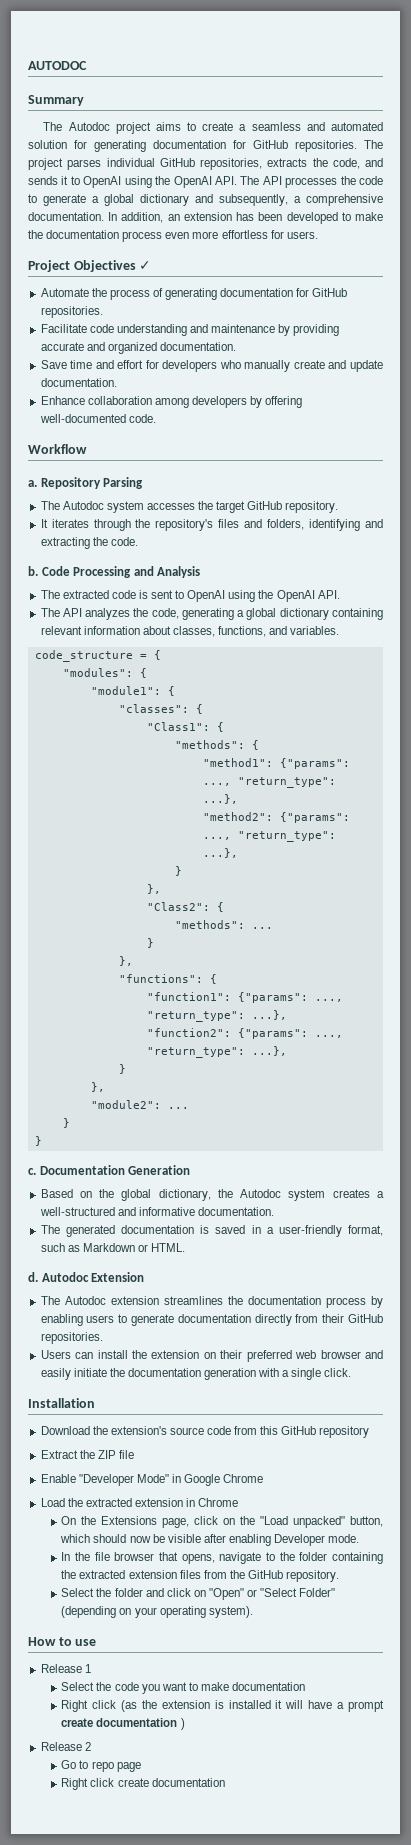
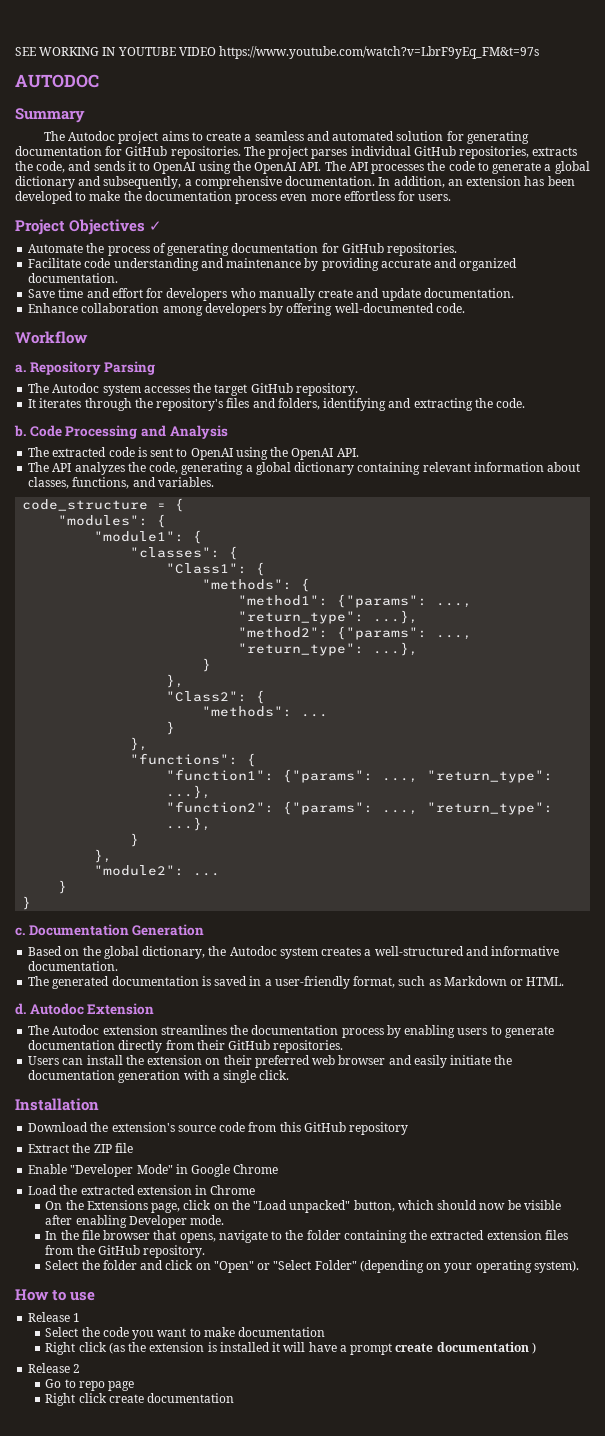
+ SEE WORKING IN YOUTUBE VIDEO https://www.youtube.com/watch?v=LbrF9yEq_FM&t=97s

